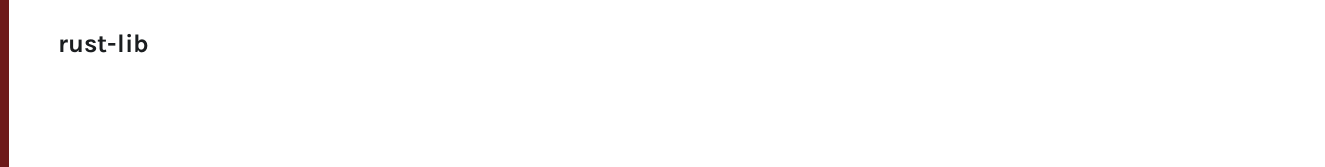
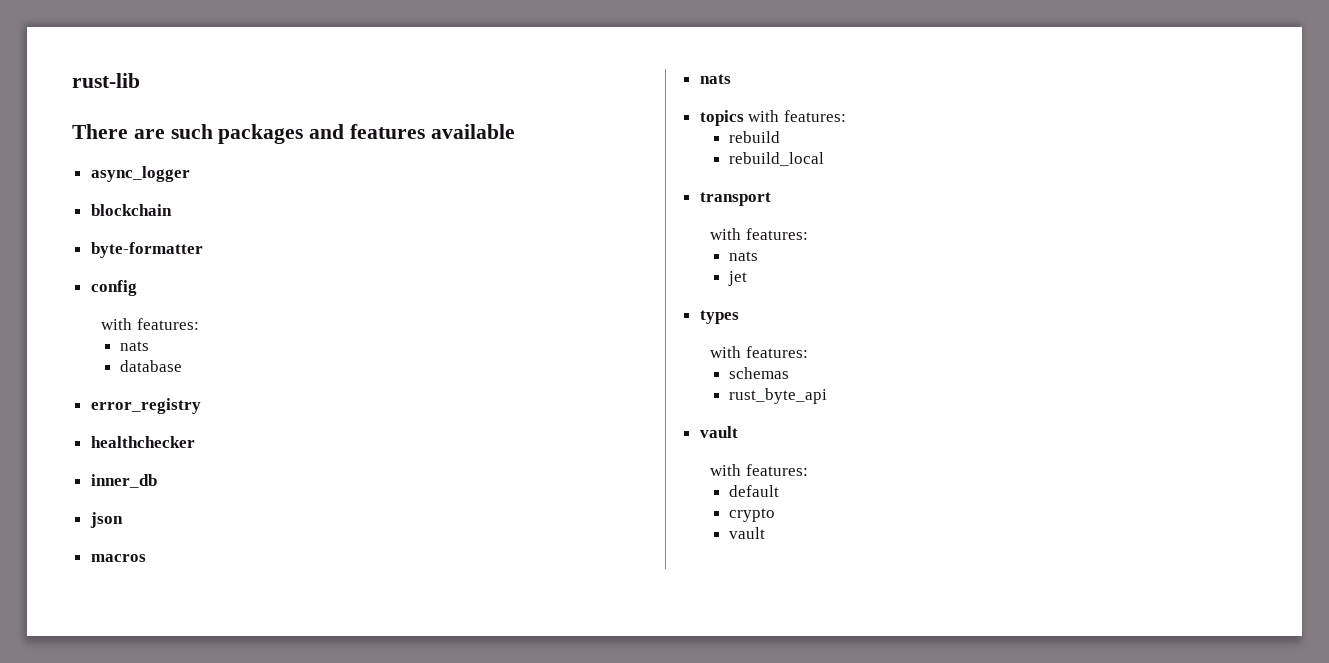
+ There are such packages and features available
+ async_logger
+ blockchain
+ byte-formatter
+ config
+ with features:
+ nats
+ database
+ error_registry
+ healthchecker
+ inner_db
+ json
+ macros
+ nats
+ topics with features:
+ rebuild
+ rebuild_local
+ transport
+ with features:
+ nats
+ jet
+ types
+ with features:
+ schemas
+ rust_byte_api
+ vault
+ with features:
+ default
+ crypto
+ vault

